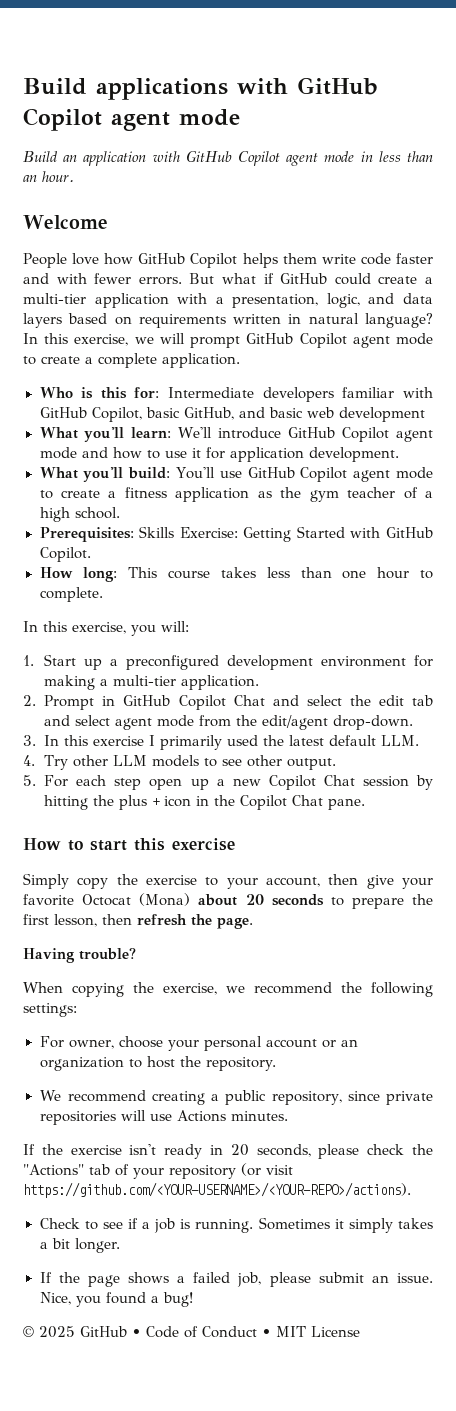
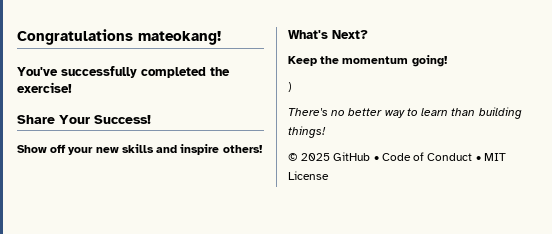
- Build applications with GitHub Copilot agent mode
- Build an application with GitHub Copilot agent mode in less than an hour.
- Welcome
- People love how GitHub Copilot helps them write code faster and with fewer errors. But what if GitHub could create a multi-tier application with a presentation, logic, and data layers based on requirements written in natural language? In this exercise, we will prompt GitHub Copilot agent mode to create a complete application.
- Who is this for: Intermediate developers familiar with GitHub Copilot, basic GitHub, and basic web development
- What you'll learn: We'll introduce GitHub Copilot agent mode and how to use it for application development.
- What you'll build: You'll use GitHub Copilot agent mode to create a fitness application as the gym teacher of a high school.
- Prerequisites: Skills Exercise: Getting Started with GitHub Copilot.
- How long: This course takes less than one hour to complete.
- In this exercise, you will:
- 1. Start up a preconfigured development environment for making a multi-tier application.
- 2. Prompt in GitHub Copilot Chat and select the edit tab and select agent mode from the edit/agent drop-down.
- 3. In this exercise I primarily used the latest default LLM.
- 4. Try other LLM models to see other output.
- 5. For each step open up a new Copilot Chat session by hitting the plus + icon in the Copilot Chat pane.
- How to start this exercise
- Simply copy the exercise to your account, then give your favorite Octocat (Mona) about 20 seconds to prepare the first lesson, then refresh the page.
- Having trouble?
- When copying the exercise, we recommend the following settings:
- For owner, choose your personal account or an organization to host the repository.
- We recommend creating a public repository, since private repositories will use Actions minutes.
- If the exercise isn't ready in 20 seconds, please check the "Actions" tab of your repository (or visit https://github.com/<YOUR-USERNAME>/<YOUR-REPO>/actions).
- Check to see if a job is running. Sometimes it simply takes a bit longer.
- If the page shows a failed job, please submit an issue. Nice, you found a bug!
+ Congratulations mateokang!
+ You've successfully completed the exercise!
+ Share Your Success!
+ Show off your new skills and inspire others!
+ What's Next?
+ Keep the momentum going!
+ )
+ There's no better way to learn than building things!

